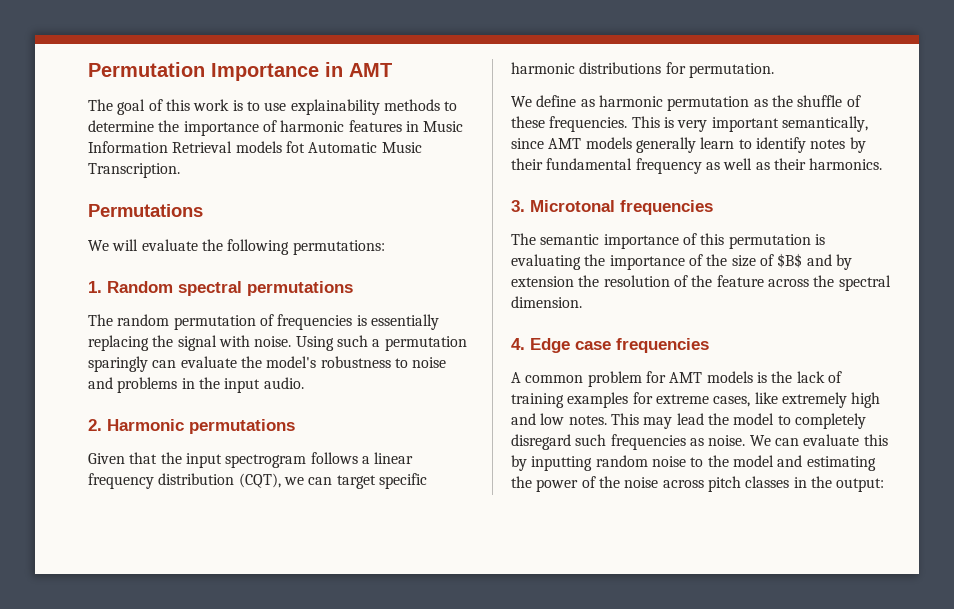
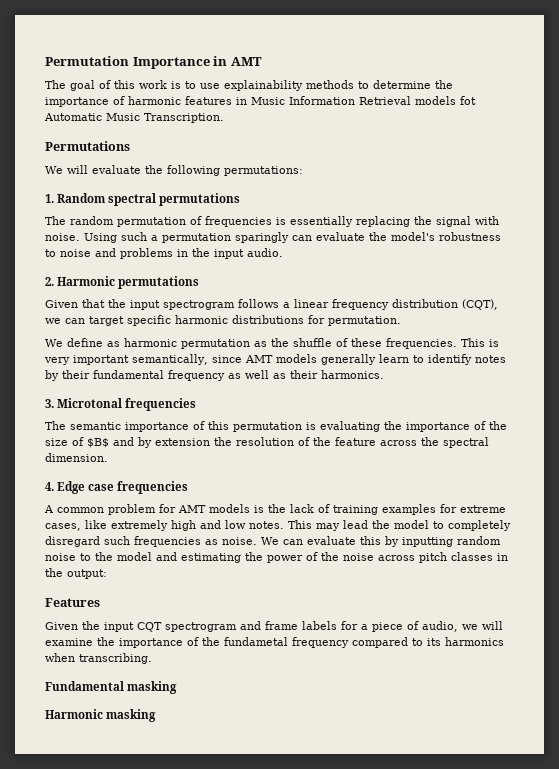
+ Features
+ Given the input CQT spectrogram and frame labels for a piece of audio, we will examine the importance of the fundametal frequency compared to its harmonics when transcribing.
+ Fundamental masking
+ Harmonic masking

